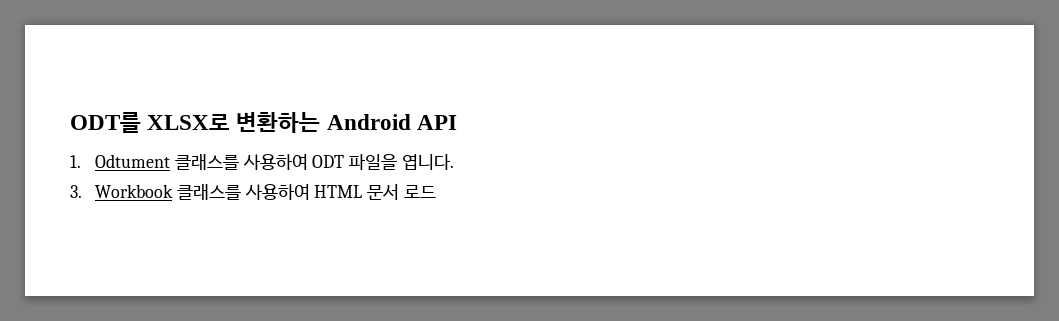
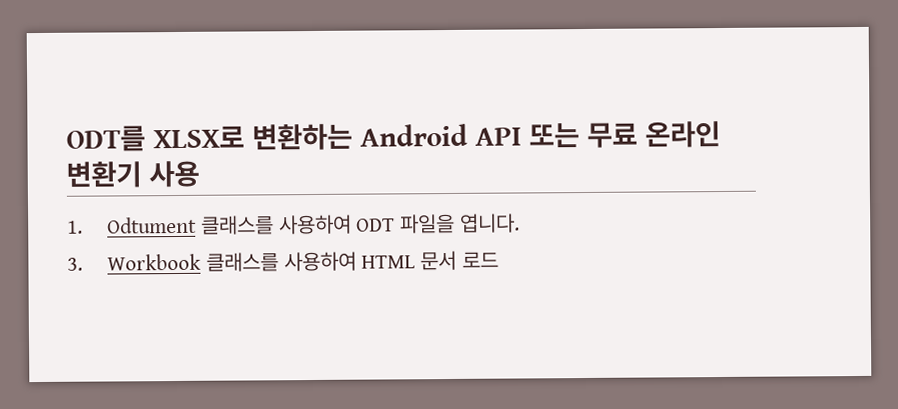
- ODT를 XLSX로 변환하는 Android API
+ ODT를 XLSX로 변환하는 Android API 또는 무료 온라인 변환기 사용

